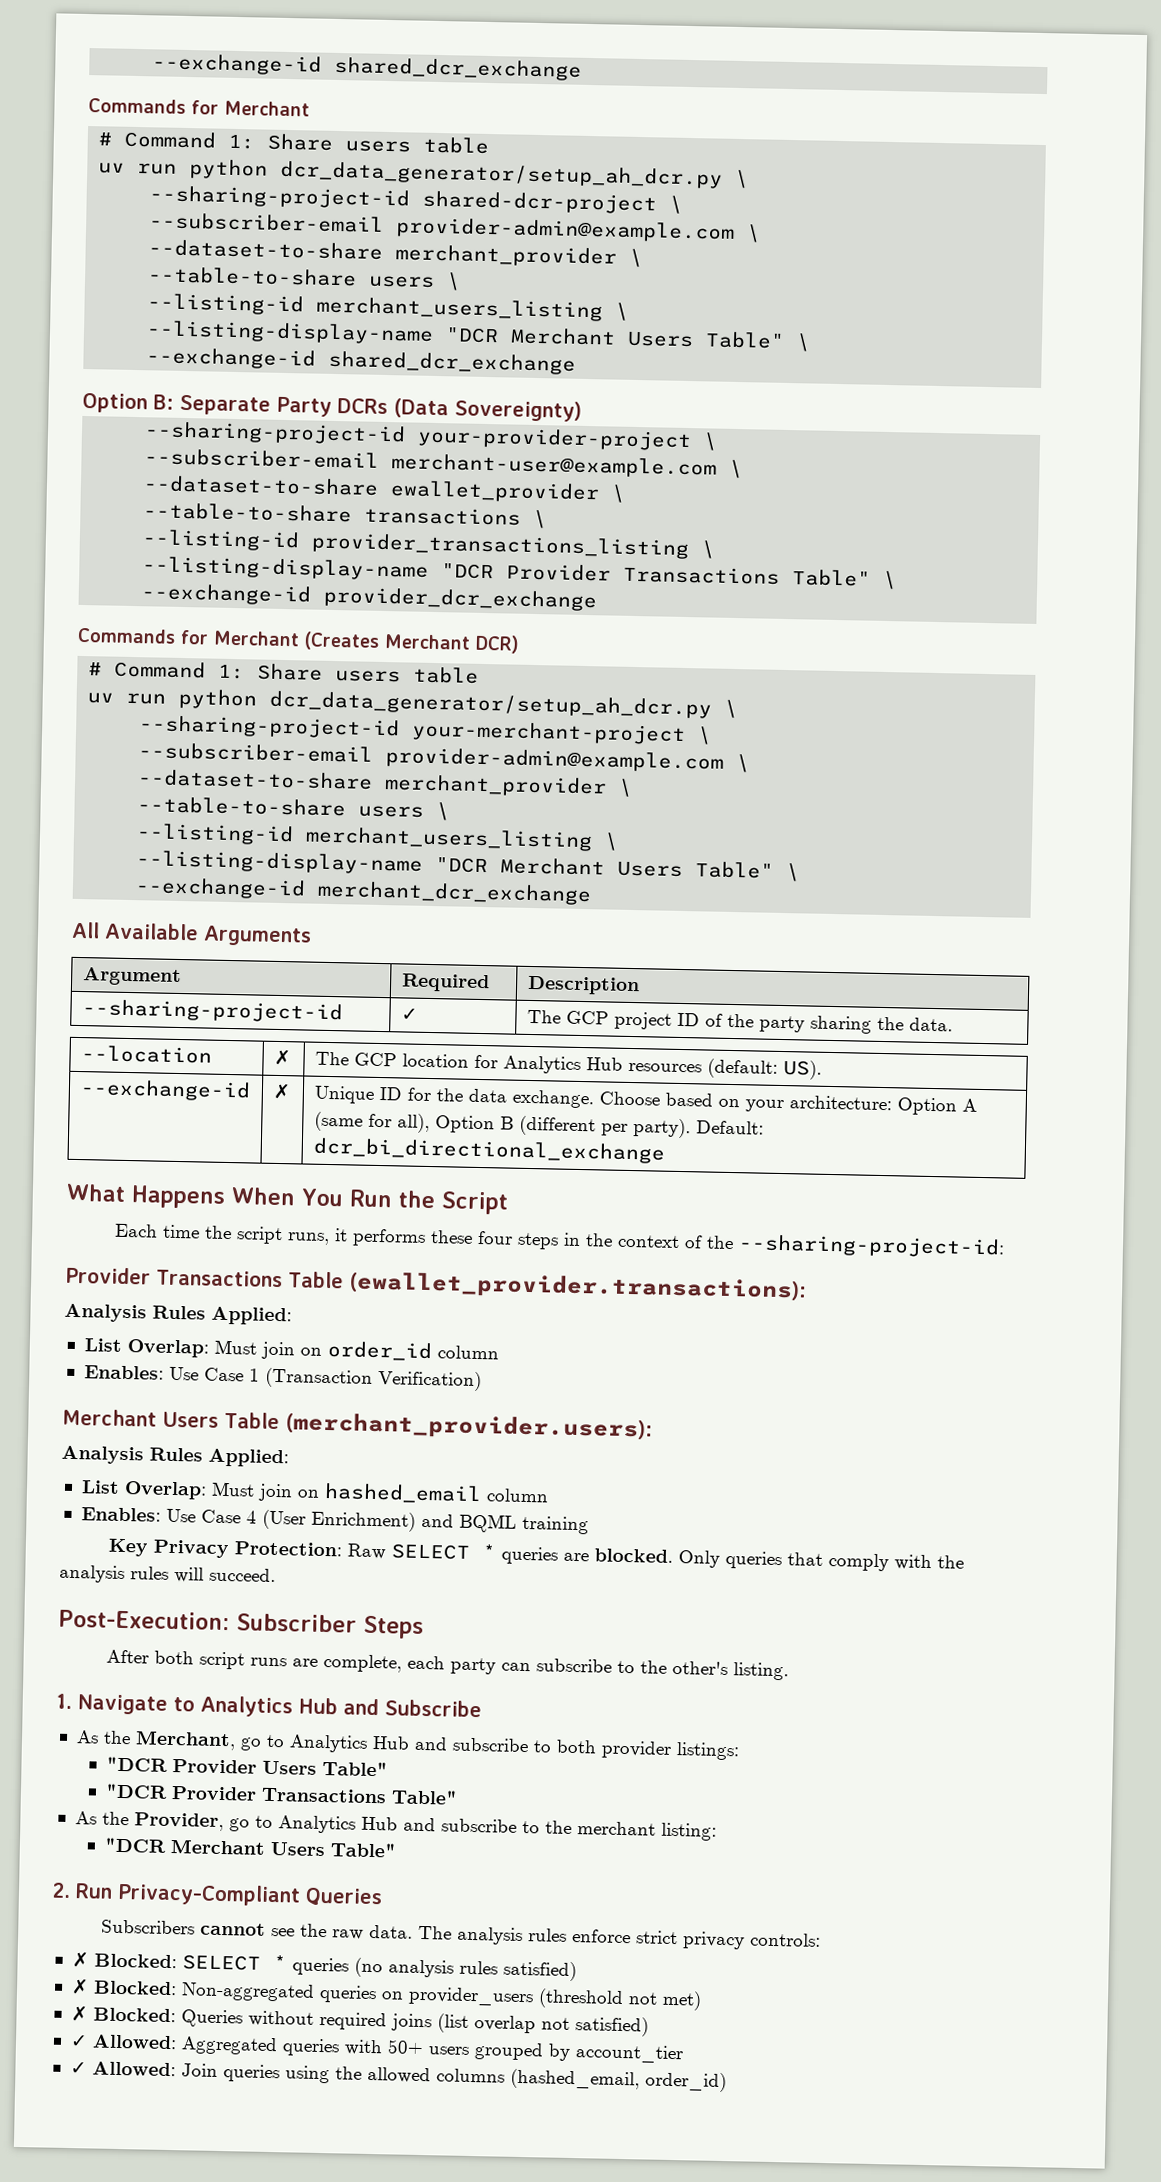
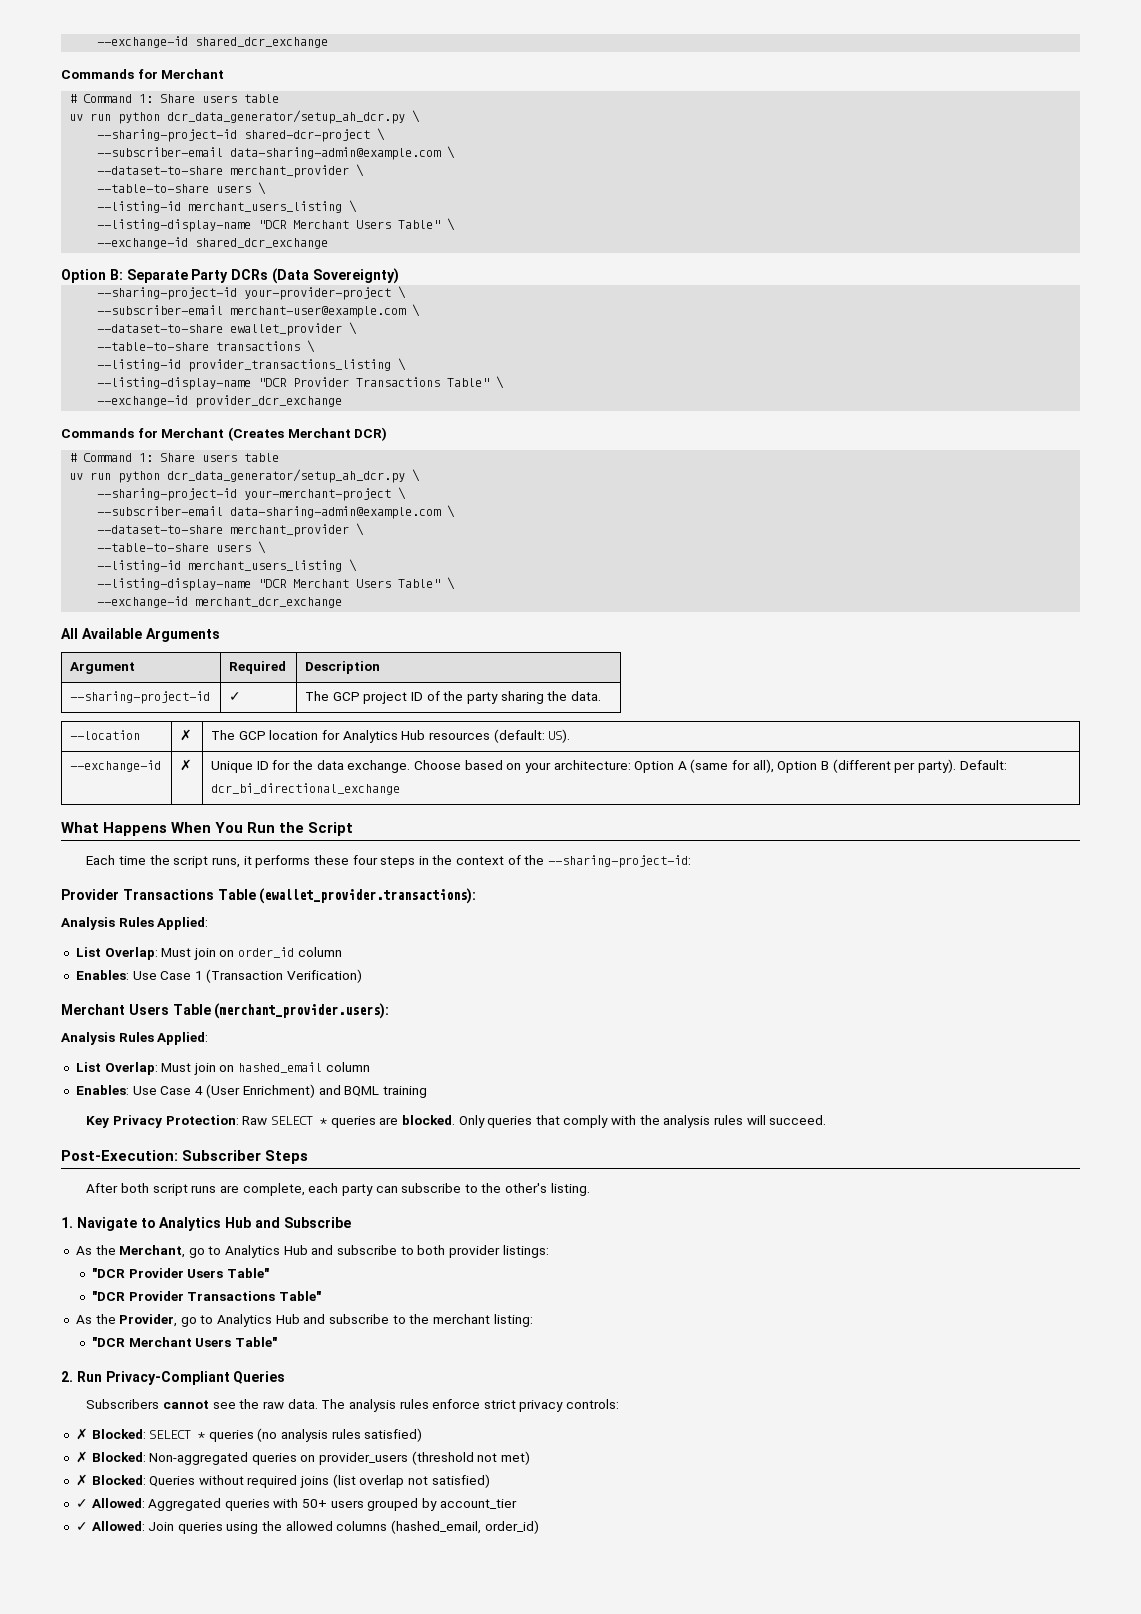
  --sharing-project-id shared-dcr-project \
- --subscriber-email provider-admin@example.com \
+ --subscriber-email data-sharing-admin@example.com \
  --sharing-project-id your-merchant-project \
- --subscriber-email provider-admin@example.com \
+ --subscriber-email data-sharing-admin@example.com \

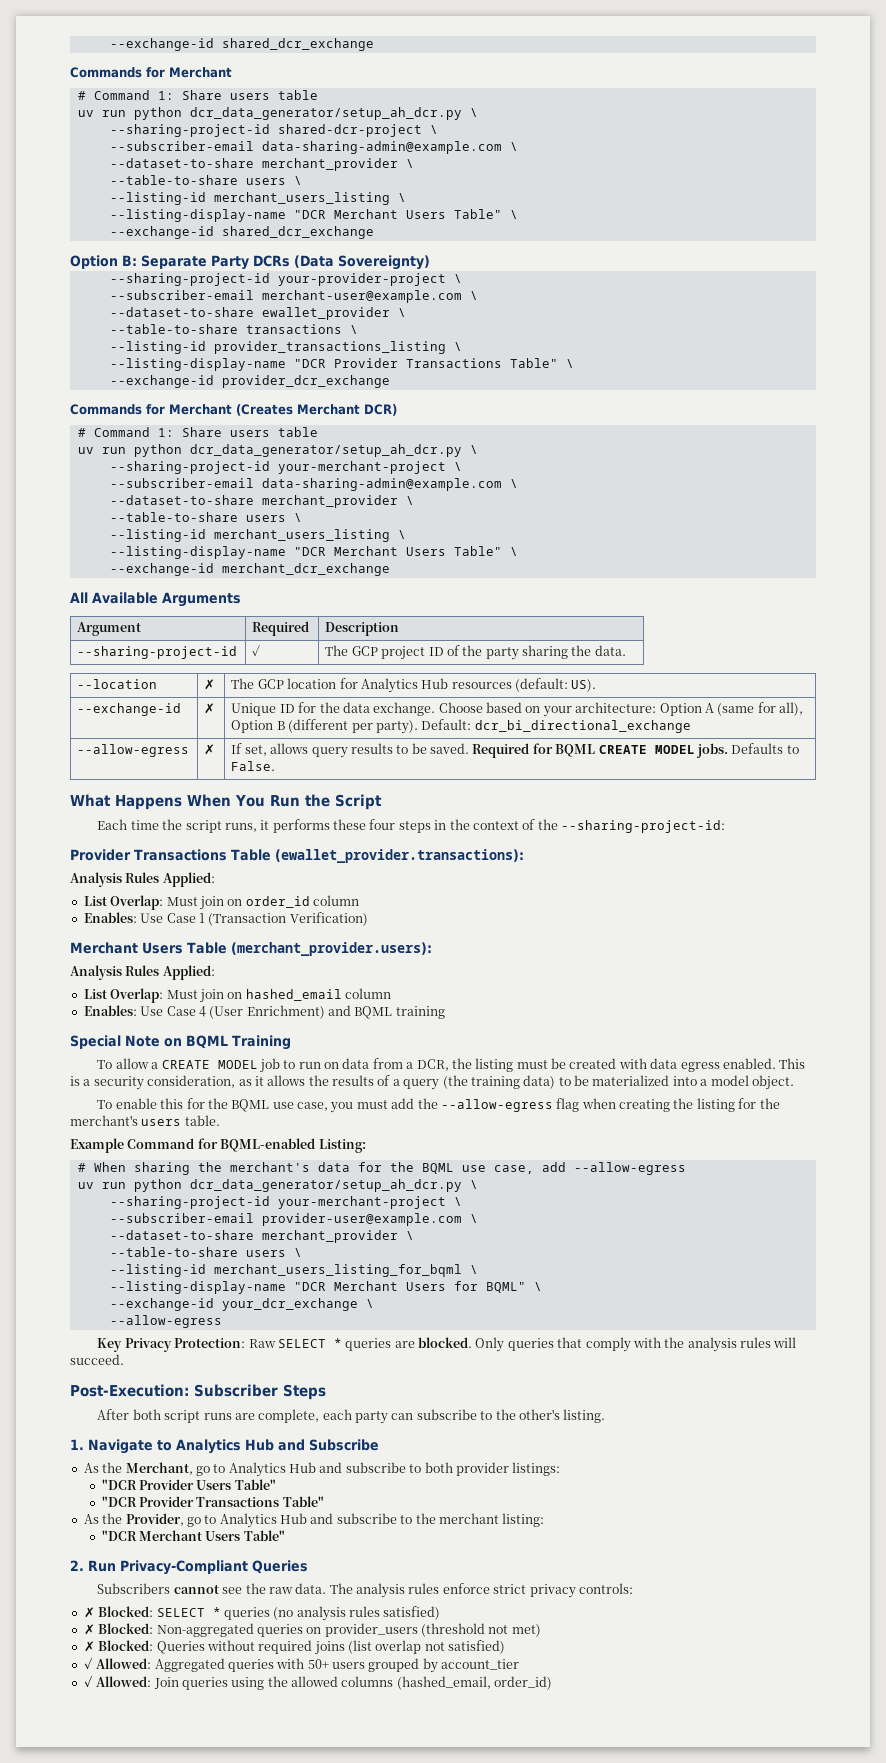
+ --allow-egress | ✗ | If set, allows query results to be saved. Required for BQML CREATE MODEL jobs. Defaults to False.
+ Special Note on BQML Training
+ To allow a CREATE MODEL job to run on data from a DCR, the listing must be created with data egress enabled. This is a security consideration, as it allows the results of a query (the training data) to be materialized into a model object.
+ To enable this for the BQML use case, you must add the --allow-egress flag when creating the listing for the merchant's users table.
+ Example Command for BQML-enabled Listing:
+ # When sharing the merchant's data for the BQML use case, add --allow-egress
+ uv run python dcr_data_generator/setup_ah_dcr.py \
+ --sharing-project-id your-merchant-project \
+ --subscriber-email provider-user@example.com \
+ --dataset-to-share merchant_provider \
+ --table-to-share users \
+ --listing-id merchant_users_listing_for_bqml \
+ --listing-display-name "DCR Merchant Users for BQML" \
+ --exchange-id your_dcr_exchange \
+ --allow-egress

